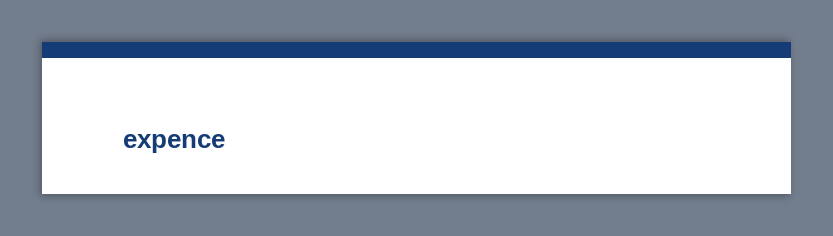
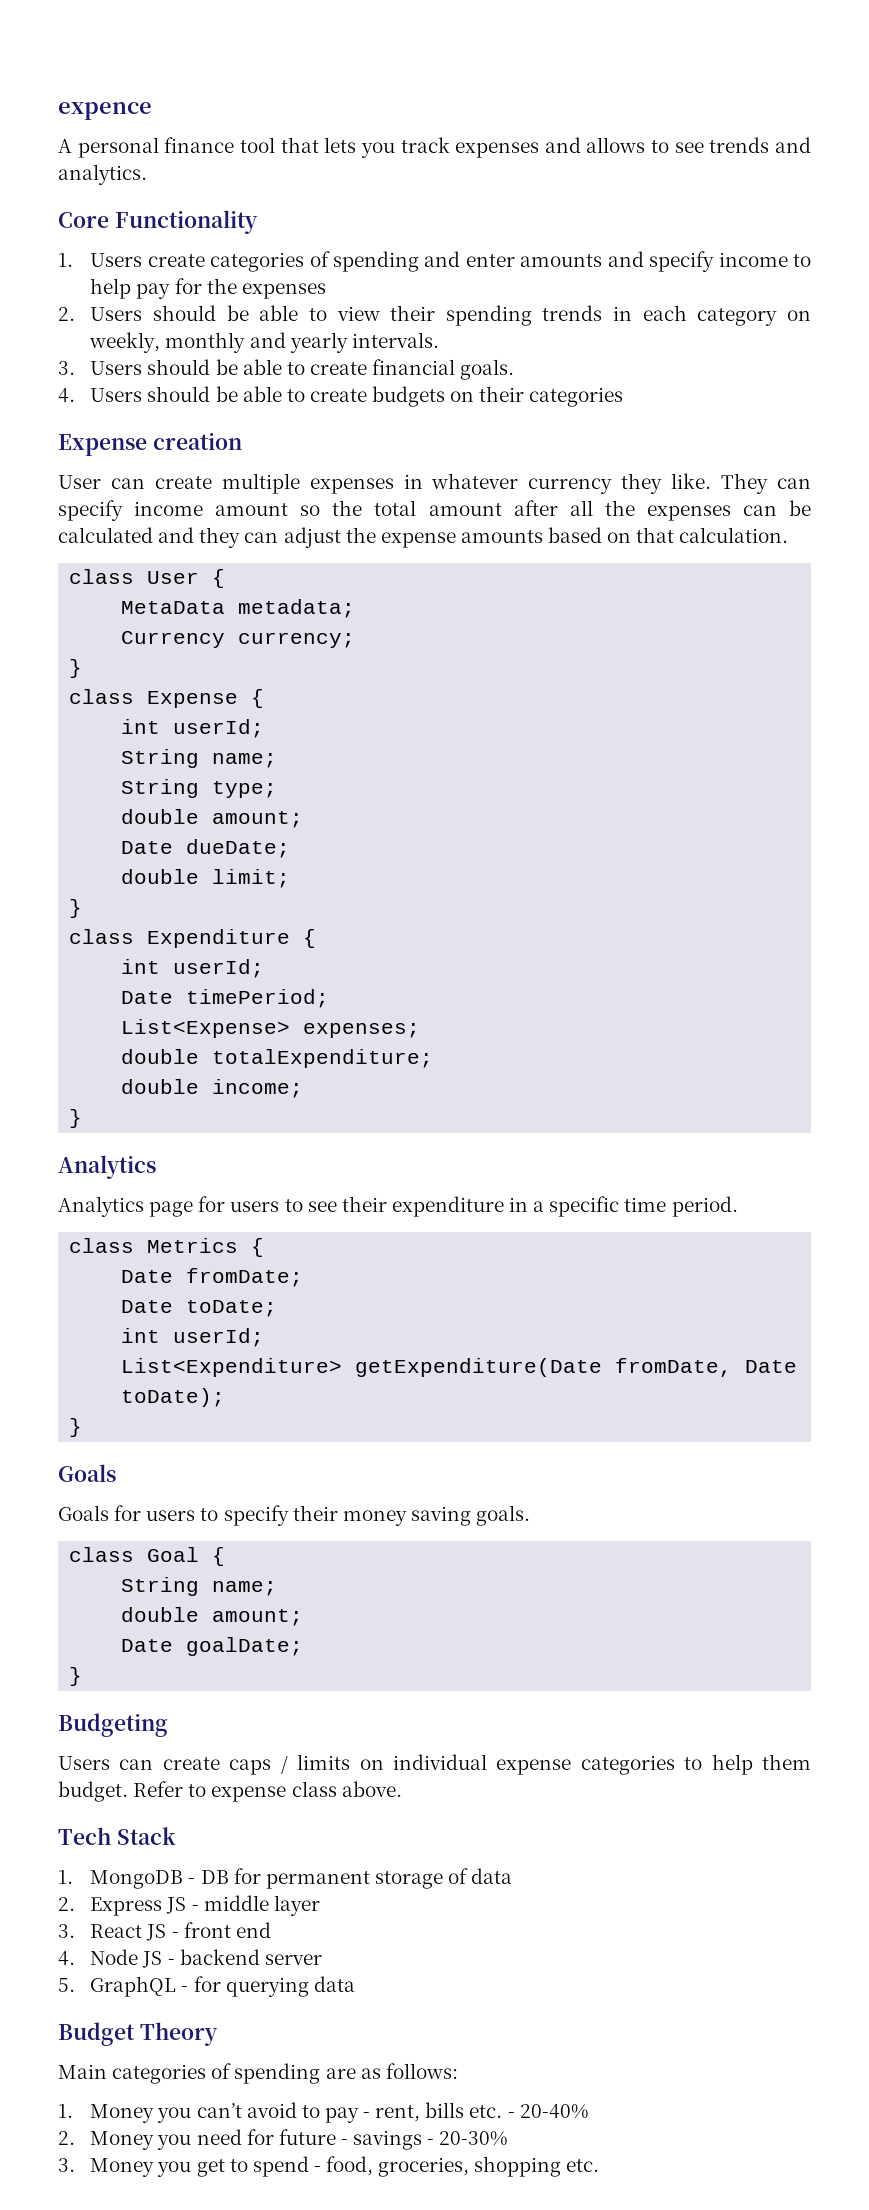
+ A personal finance tool that lets you track expenses and allows to see trends and analytics.
+ Core Functionality
+ 1. Users create categories of spending and enter amounts and specify income to help pay for the expenses
+ 2. Users should be able to view their spending trends in each category on weekly, monthly and yearly intervals.
+ 3. Users should be able to create financial goals.
+ 4. Users should be able to create budgets on their categories
+ Expense creation
+ User can create multiple expenses in whatever currency they like. They can specify income amount so the total amount after all the expenses can be calculated and they can adjust the expense amounts based on that calculation.
+ class User {
+ MetaData metadata;
+ Currency currency;
+ }
+ class Expense {
+ int userId;
+ String name;
+ String type;
+ double amount;
+ Date dueDate;
+ double limit;
+ }
+ class Expenditure {
+ int userId;
+ Date timePeriod;
+ List<Expense> expenses;
+ double totalExpenditure;
+ double income;
+ }
+ Analytics
+ Analytics page for users to see their expenditure in a specific time period.
+ class Metrics {
+ Date fromDate;
+ Date toDate;
+ int userId;
+ List<Expenditure> getExpenditure(Date fromDate, Date toDate);
+ }
+ Goals
+ Goals for users to specify their money saving goals.
+ class Goal {
+ String name;
+ double amount;
+ Date goalDate;
+ }
+ Budgeting
+ Users can create caps / limits on individual expense categories to help them budget. Refer to expense class above.
+ Tech Stack
+ 1. MongoDB - DB for permanent storage of data
+ 2. Express JS - middle layer
+ 3. React JS - front end
+ 4. Node JS - backend server
+ 5. GraphQL - for querying data
+ Budget Theory
+ Main categories of spending are as follows:
+ 1. Money you can’t avoid to pay - rent, bills etc. - 20-40%
+ 2. Money you need for future - savings - 20-30%
+ 3. Money you get to spend - food, groceries, shopping etc.

